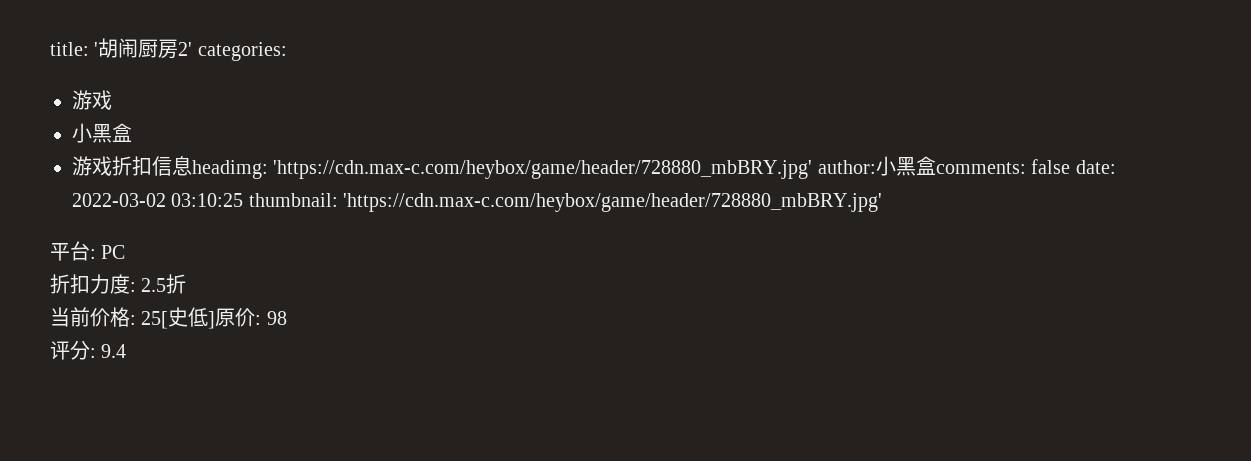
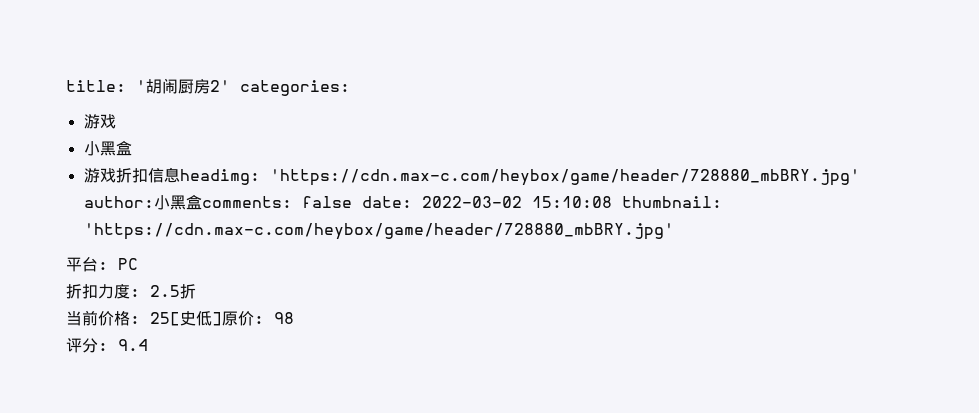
- 游戏折扣信息headimg: 'https://cdn.max-c.com/heybox/game/header/728880_mbBRY.jpg' author:小黑盒comments: false date: 2022-03-02 03:10:25 thumbnail: 'https://cdn.max-c.com/heybox/game/header/728880_mbBRY.jpg'
+ 游戏折扣信息headimg: 'https://cdn.max-c.com/heybox/game/header/728880_mbBRY.jpg' author:小黑盒comments: false date: 2022-03-02 15:10:08 thumbnail: 'https://cdn.max-c.com/heybox/game/header/728880_mbBRY.jpg'

